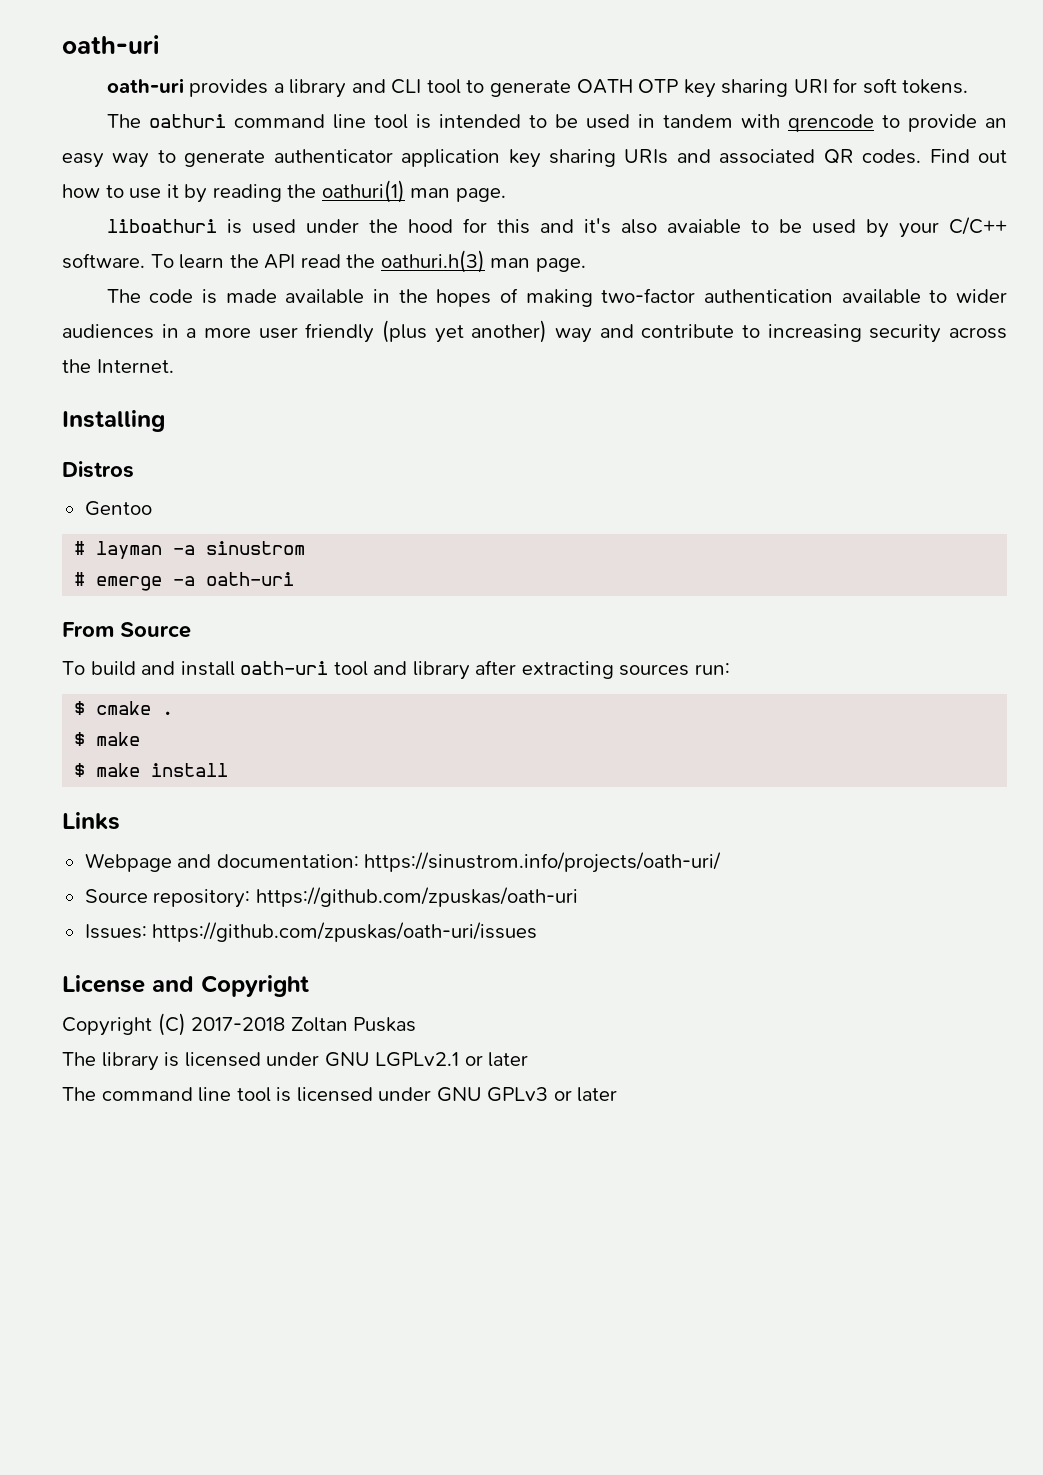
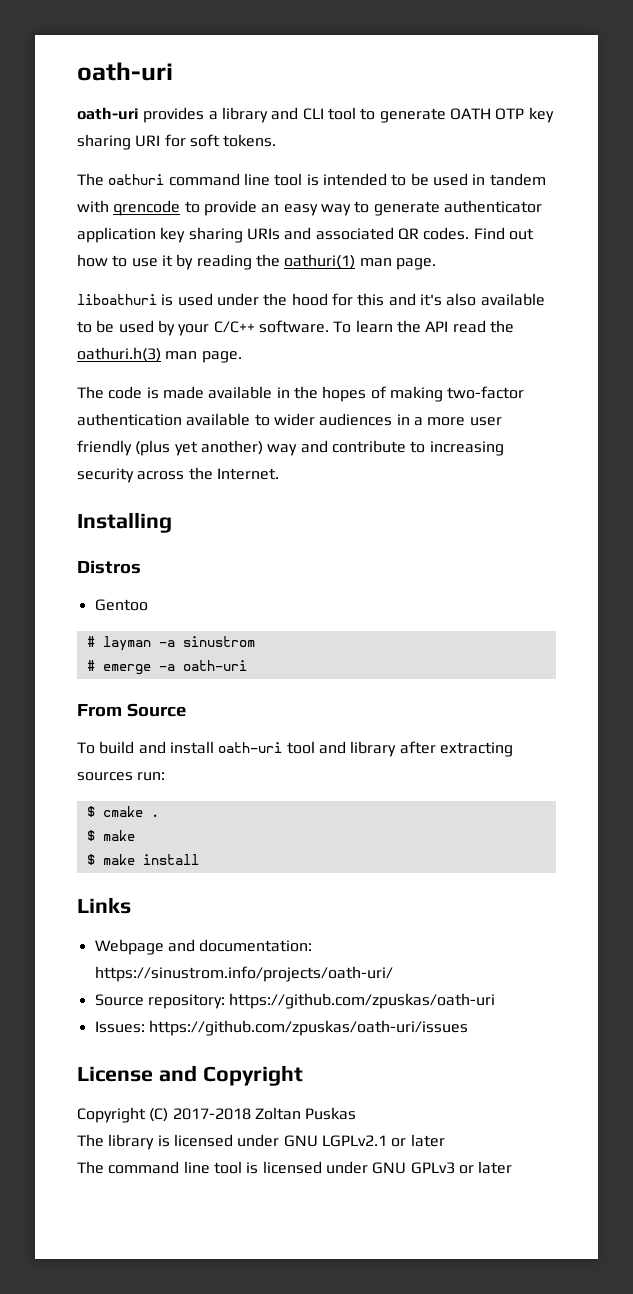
- liboathuri is used under the hood for this and it's also avaiable to be used by your C/C++ software.
+ liboathuri is used under the hood for this and it's also available to be used by your C/C++ software.

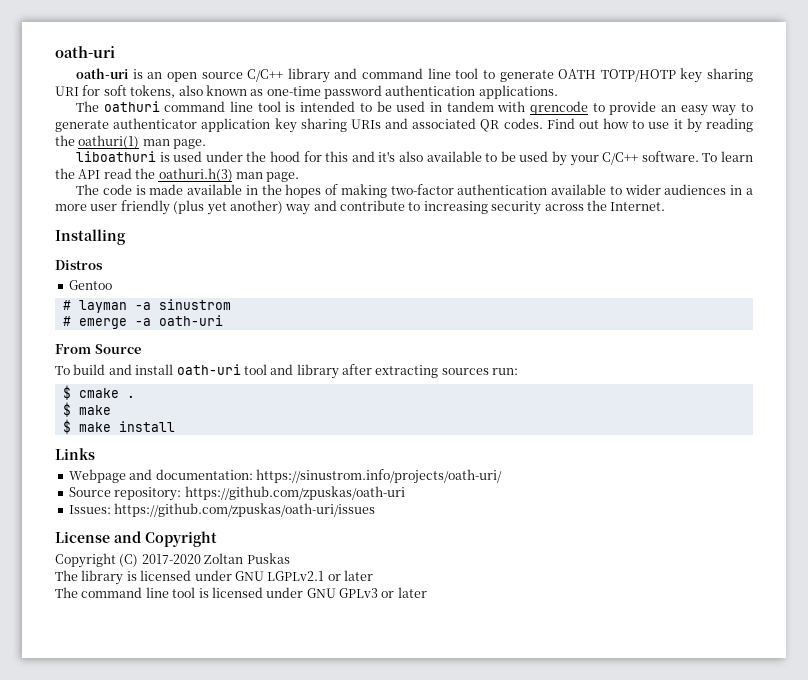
- oath-uri provides a library and CLI tool to generate OATH OTP key sharing URI for soft tokens.
+ oath-uri is an open source C/C++ library and command line tool to generate OATH TOTP/HOTP key sharing URI for soft tokens, also known as one-time password authentication applications.
- Copyright (C) 2017-2018 Zoltan Puskas
+ Copyright (C) 2017-2020 Zoltan Puskas

